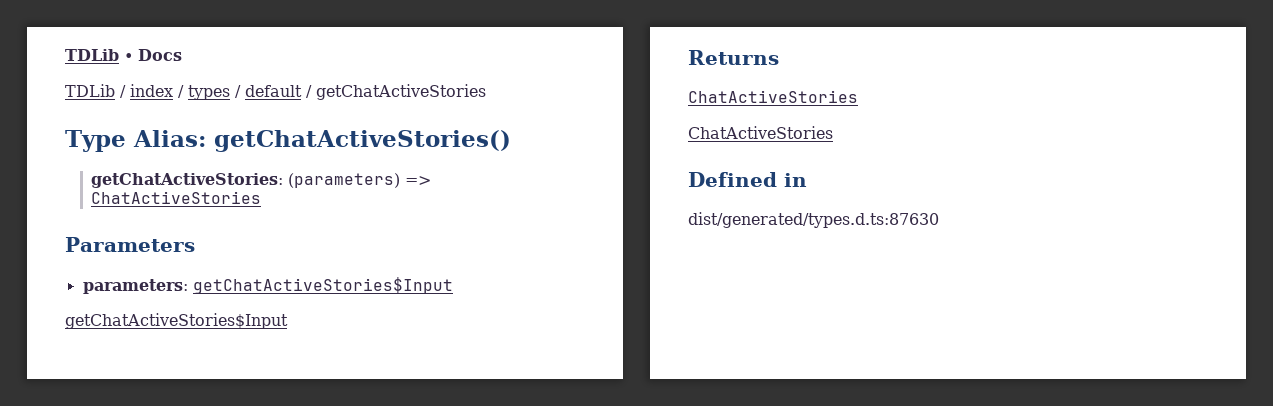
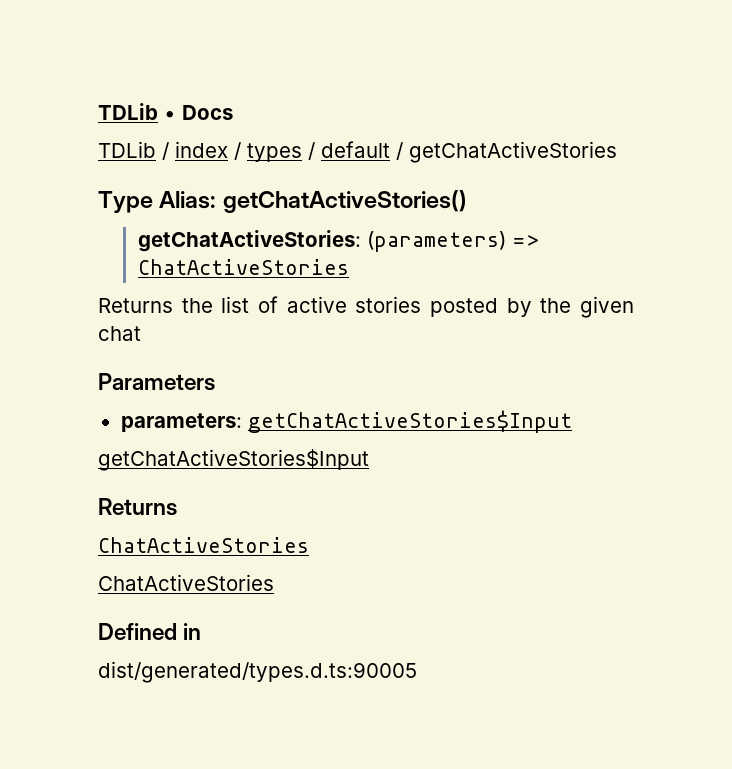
+ Returns the list of active stories posted by the given chat
- dist/generated/types.d.ts:87630
+ dist/generated/types.d.ts:90005

